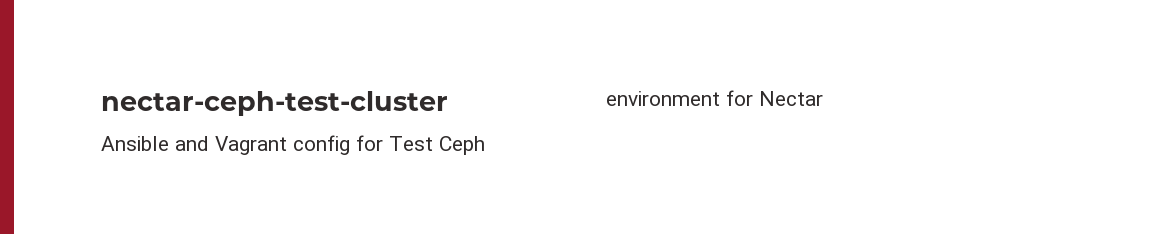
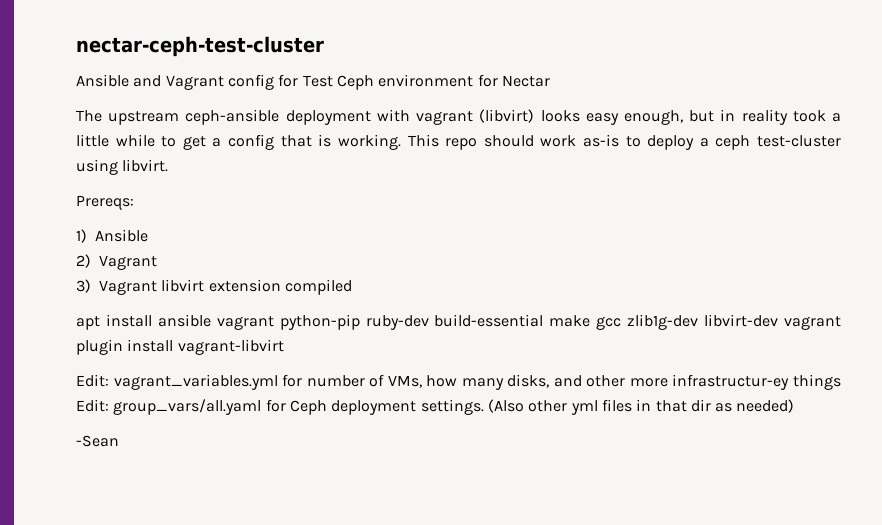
+ The upstream ceph-ansible deployment with vagrant (libvirt) looks easy enough, but in reality took a little while to get a config that is working. This repo should work as-is to deploy a ceph test-cluster using libvirt.
+ Prereqs:
+ 1) Ansible
+ 2) Vagrant
+ 3) Vagrant libvirt extension compiled
+ apt install ansible vagrant python-pip ruby-dev build-essential make gcc zlib1g-dev libvirt-dev vagrant plugin install vagrant-libvirt
+ Edit: vagrant_variables.yml for number of VMs, how many disks, and other more infrastructur-ey things Edit: group_vars/all.yaml for Ceph deployment settings. (Also other yml files in that dir as needed)
+ -Sean

